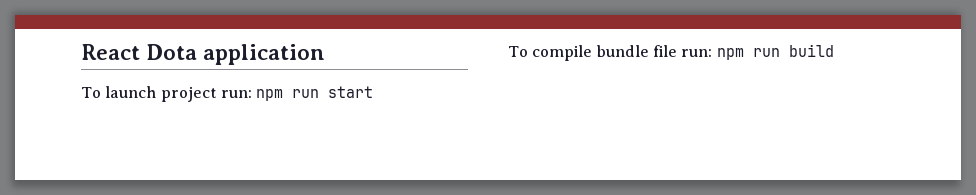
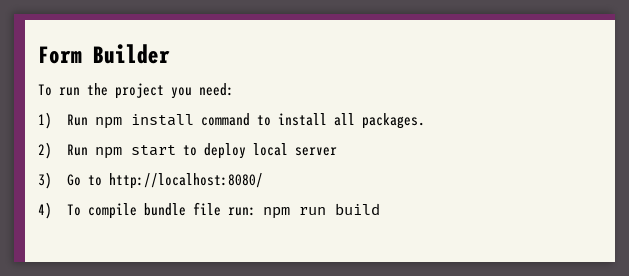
- React Dota application
- To launch project run: npm run start
- To compile bundle file run: npm run build
+ Form Builder
+ To run the project you need:
+ 1) Run npm install command to install all packages.
+ 2) Run npm start to deploy local server
+ 3) Go to http://localhost:8080/
+ 4) To compile bundle file run: npm run build

